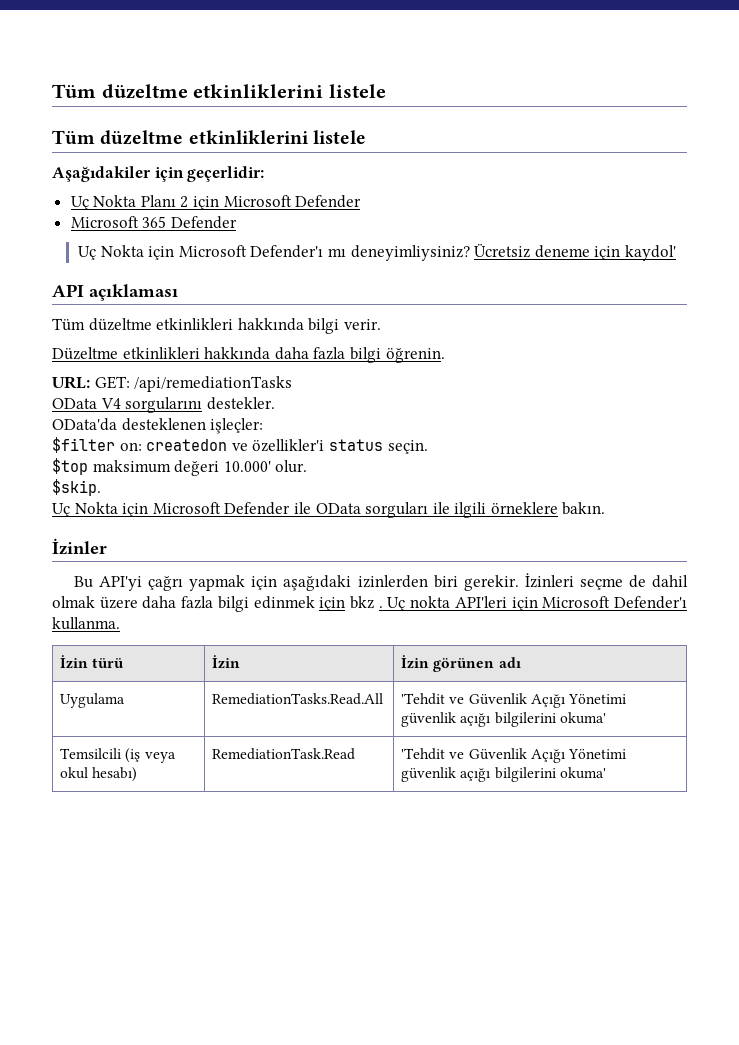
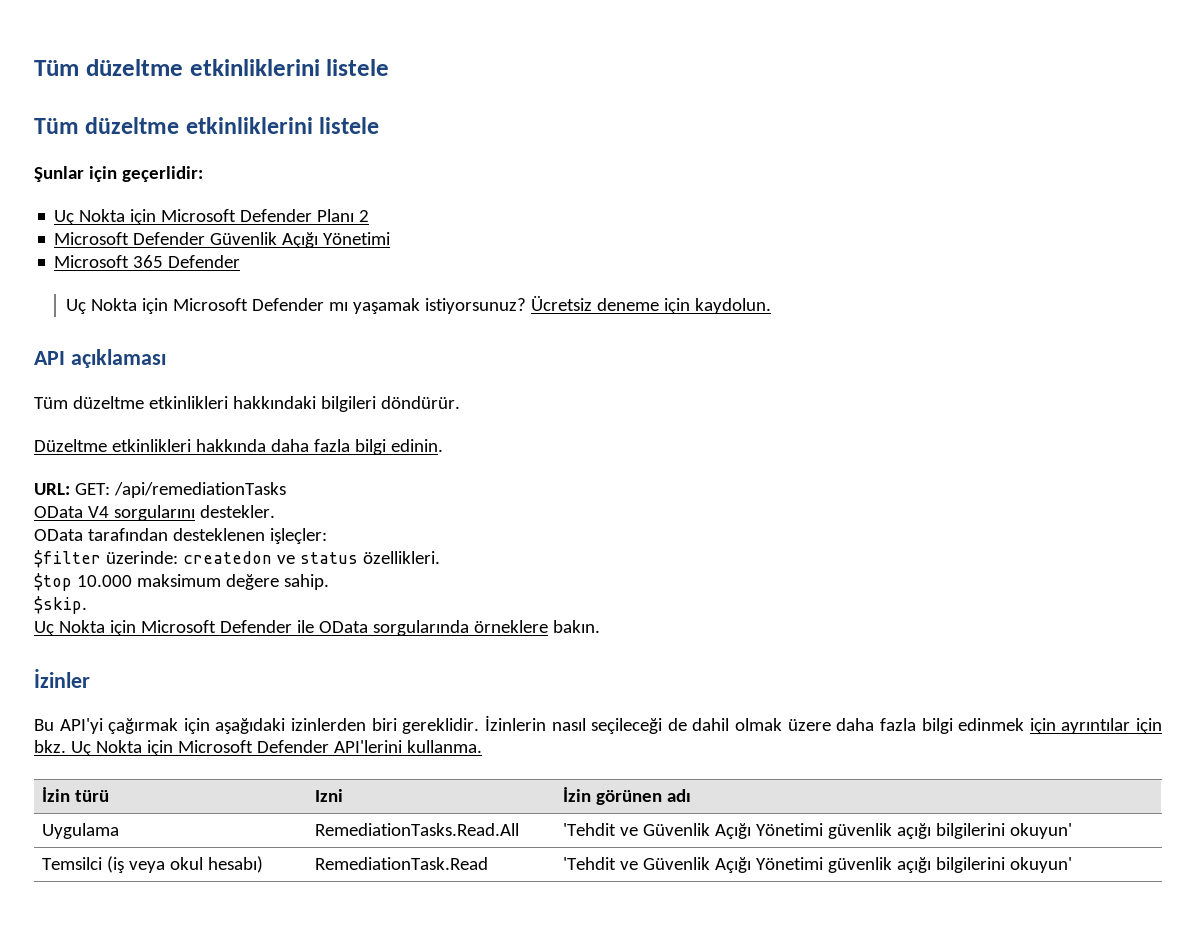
- Aşağıdakiler için geçerlidir:
+ Şunlar için geçerlidir:
- Uç Nokta Planı 2 için Microsoft Defender
+ Uç Nokta için Microsoft Defender Planı 2
+ Microsoft Defender Güvenlik Açığı Yönetimi
- Uç Nokta için Microsoft Defender'ı mı deneyimliysiniz?
+ Uç Nokta için Microsoft Defender mı yaşamak istiyorsunuz?
- Ücretsiz deneme için kaydol'
+ Ücretsiz deneme için kaydolun.
- Tüm düzeltme etkinlikleri hakkında bilgi verir.
+ Tüm düzeltme etkinlikleri hakkındaki bilgileri döndürür.
- Düzeltme etkinlikleri hakkında daha fazla bilgi öğrenin.
+ Düzeltme etkinlikleri hakkında daha fazla bilgi edinin.
- OData'da desteklenen işleçler:
+ OData tarafından desteklenen işleçler:
- $filter on: createdon ve özellikler'i status seçin.
- $top maksimum değeri 10.000' olur.
+ $filter üzerinde: createdon ve status özellikleri.
+ $top 10.000 maksimum değere sahip.
- Uç Nokta için Microsoft Defender ile OData sorguları ile ilgili örneklere bakın.
+ Uç Nokta için Microsoft Defender ile OData sorgularında örneklere bakın.
- Bu API'yi çağrı yapmak için aşağıdaki izinlerden biri gerekir. İzinleri seçme de dahil olmak üzere daha fazla bilgi edinmek için bkz . Uç nokta API'leri için Microsoft Defender'ı kullanma.
+ Bu API'yi çağırmak için aşağıdaki izinlerden biri gereklidir. İzinlerin nasıl seçileceği de dahil olmak üzere daha fazla bilgi edinmek için ayrıntılar için bkz. Uç Nokta için Microsoft Defender API'lerini kullanma.
- İzin türü | İzin | İzin görünen adı
+ İzin türü | Izni | İzin görünen adı
- Uygulama | RemediationTasks.Read.All | 'Tehdit ve Güvenlik Açığı Yönetimi güvenlik açığı bilgilerini okuma'
- Temsilcili (iş veya okul hesabı) | RemediationTask.Read | 'Tehdit ve Güvenlik Açığı Yönetimi güvenlik açığı bilgilerini okuma'
+ Uygulama | RemediationTasks.Read.All | 'Tehdit ve Güvenlik Açığı Yönetimi güvenlik açığı bilgilerini okuyun'
+ Temsilci (iş veya okul hesabı) | RemediationTask.Read | 'Tehdit ve Güvenlik Açığı Yönetimi güvenlik açığı bilgilerini okuyun'

